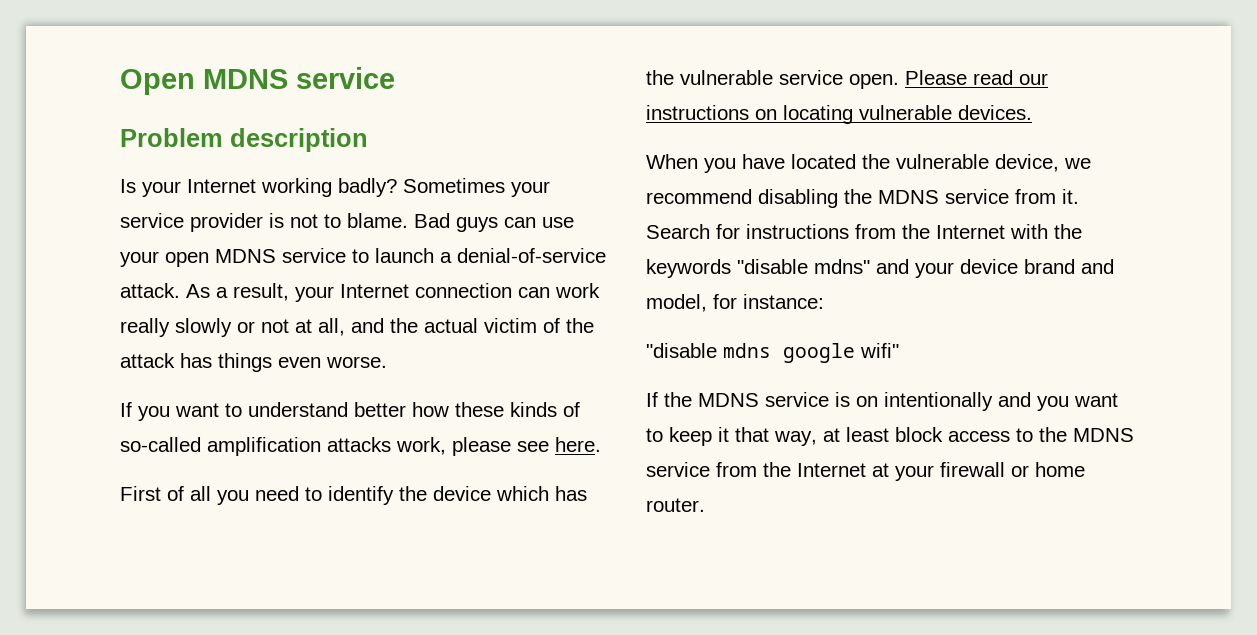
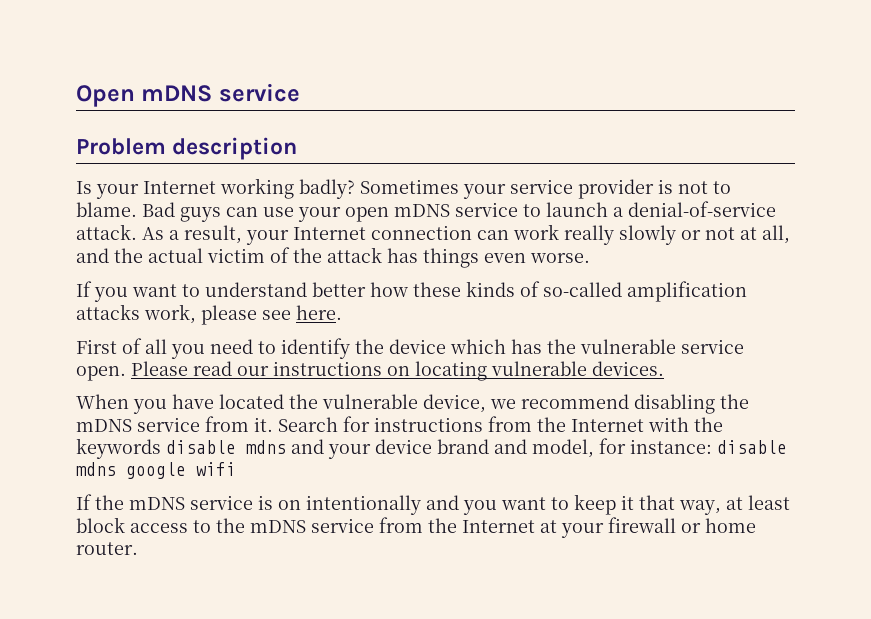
- Open MDNS service
+ Open mDNS service
- Bad guys can use your open MDNS service to launch a denial-of-service attack.
+ Bad guys can use your open mDNS service to launch a denial-of-service attack.
- When you have located the vulnerable device, we recommend disabling the MDNS service from it.
+ When you have located the vulnerable device, we recommend disabling the mDNS service from it.
- Search for instructions from the Internet with the keywords "disable mdns" and your device brand and model, for instance:
- "disable mdns google wifi"
+ Search for instructions from the Internet with the keywords disable mdns and your device brand and model, for instance: disable mdns google wifi
- If the MDNS service is on intentionally and you want to keep it that way, at least block access to the MDNS service from the Internet at your firewall or home router.
+ If the mDNS service is on intentionally and you want to keep it that way, at least block access to the mDNS service from the Internet at your firewall or home router.

